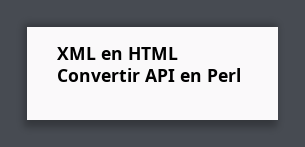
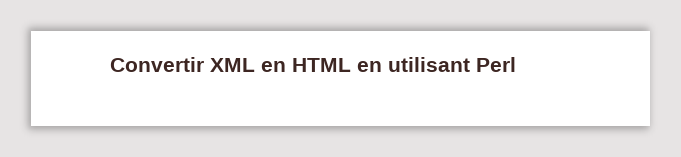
- XML en HTML Convertir API en Perl
+ Convertir XML en HTML en utilisant Perl

